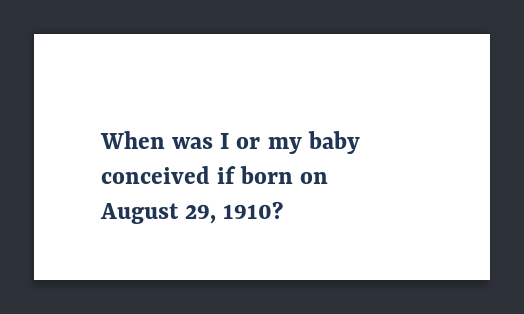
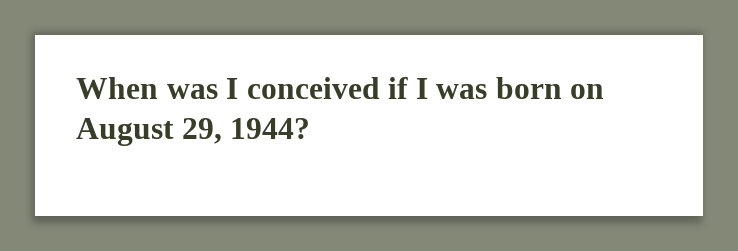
- When was I or my baby conceived if born on August 29, 1910?
+ When was I conceived if I was born on August 29, 1944?

